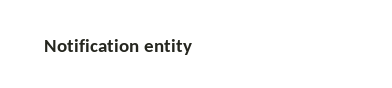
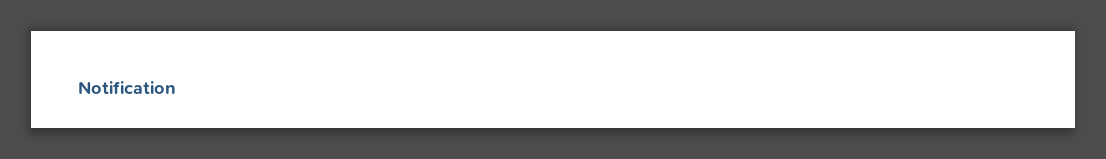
- Notification entity
+ Notification

